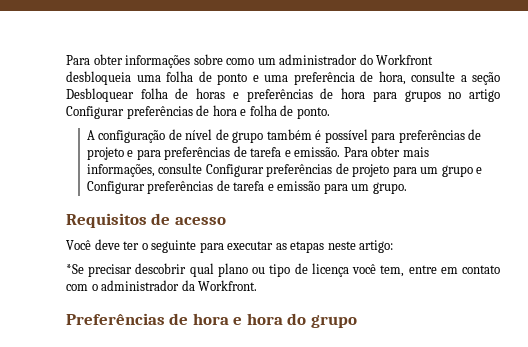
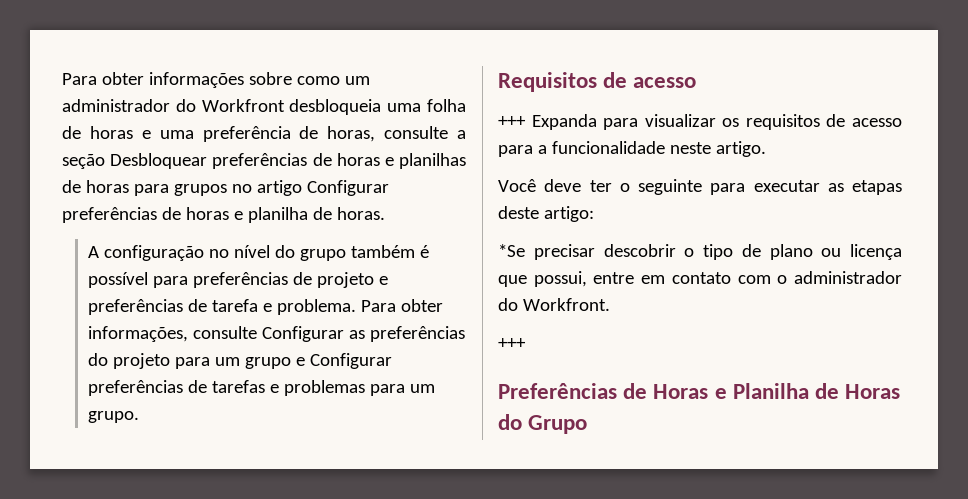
- Para obter informações sobre como um administrador do Workfront desbloqueia uma folha de ponto e uma preferência de hora, consulte a seção Desbloquear folha de horas e preferências de hora para grupos no artigo Configurar preferências de hora e folha de ponto.
+ Para obter informações sobre como um administrador do Workfront desbloqueia uma folha de horas e uma preferência de horas, consulte a seção Desbloquear preferências de horas e planilhas de horas para grupos no artigo Configurar preferências de horas e planilha de horas.
- A configuração de nível de grupo também é possível para preferências de projeto e para preferências de tarefa e emissão. Para obter mais informações, consulte Configurar preferências de projeto para um grupo e Configurar preferências de tarefa e emissão para um grupo.
+ A configuração no nível do grupo também é possível para preferências de projeto e preferências de tarefa e problema. Para obter informações, consulte Configurar as preferências do projeto para um grupo e Configurar preferências de tarefas e problemas para um grupo.
+ +++ Expanda para visualizar os requisitos de acesso para a funcionalidade neste artigo.
- Você deve ter o seguinte para executar as etapas neste artigo:
+ Você deve ter o seguinte para executar as etapas deste artigo:
- *Se precisar descobrir qual plano ou tipo de licença você tem, entre em contato com o administrador da Workfront.
+ *Se precisar descobrir o tipo de plano ou licença que possui, entre em contato com o administrador do Workfront.
+ +++
- Preferências de hora e hora do grupo
+ Preferências de Horas e Planilha de Horas do Grupo

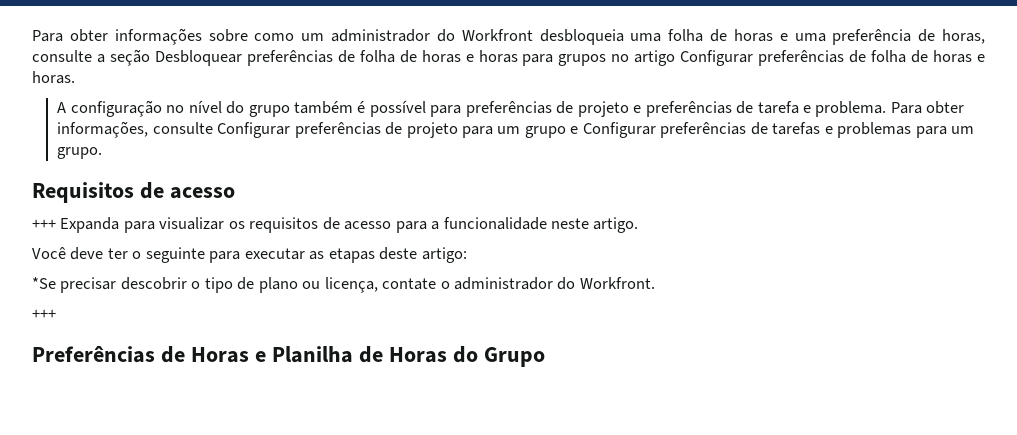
- Para obter informações sobre como um administrador do Workfront desbloqueia uma folha de horas e uma preferência de horas, consulte a seção Desbloquear preferências de horas e planilhas de horas para grupos no artigo Configurar preferências de horas e planilha de horas.
+ Para obter informações sobre como um administrador do Workfront desbloqueia uma folha de horas e uma preferência de horas, consulte a seção Desbloquear preferências de folha de horas e horas para grupos no artigo Configurar preferências de folha de horas e horas.
- Para obter informações, consulte Configurar as preferências do projeto para um grupo e Configurar preferências de tarefas e problemas para um grupo.
+ Para obter informações, consulte Configurar preferências de projeto para um grupo e Configurar preferências de tarefas e problemas para um grupo.
- *Se precisar descobrir o tipo de plano ou licença que possui, entre em contato com o administrador do Workfront.
+ *Se precisar descobrir o tipo de plano ou licença, contate o administrador do Workfront.

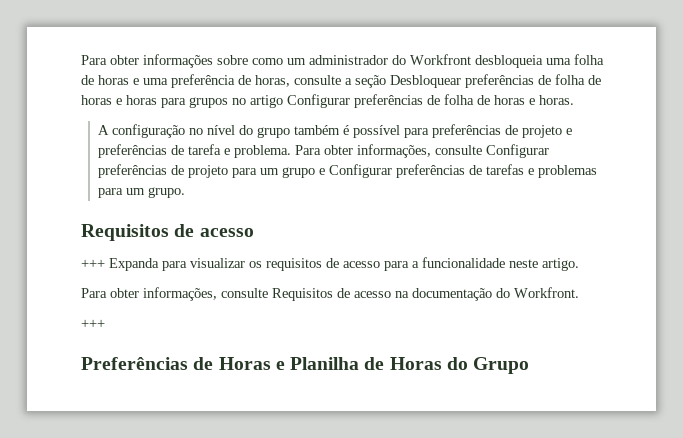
- Você deve ter o seguinte para executar as etapas deste artigo:
- *Se precisar descobrir o tipo de plano ou licença, contate o administrador do Workfront.
+ Para obter informações, consulte Requisitos de acesso na documentação do Workfront.

